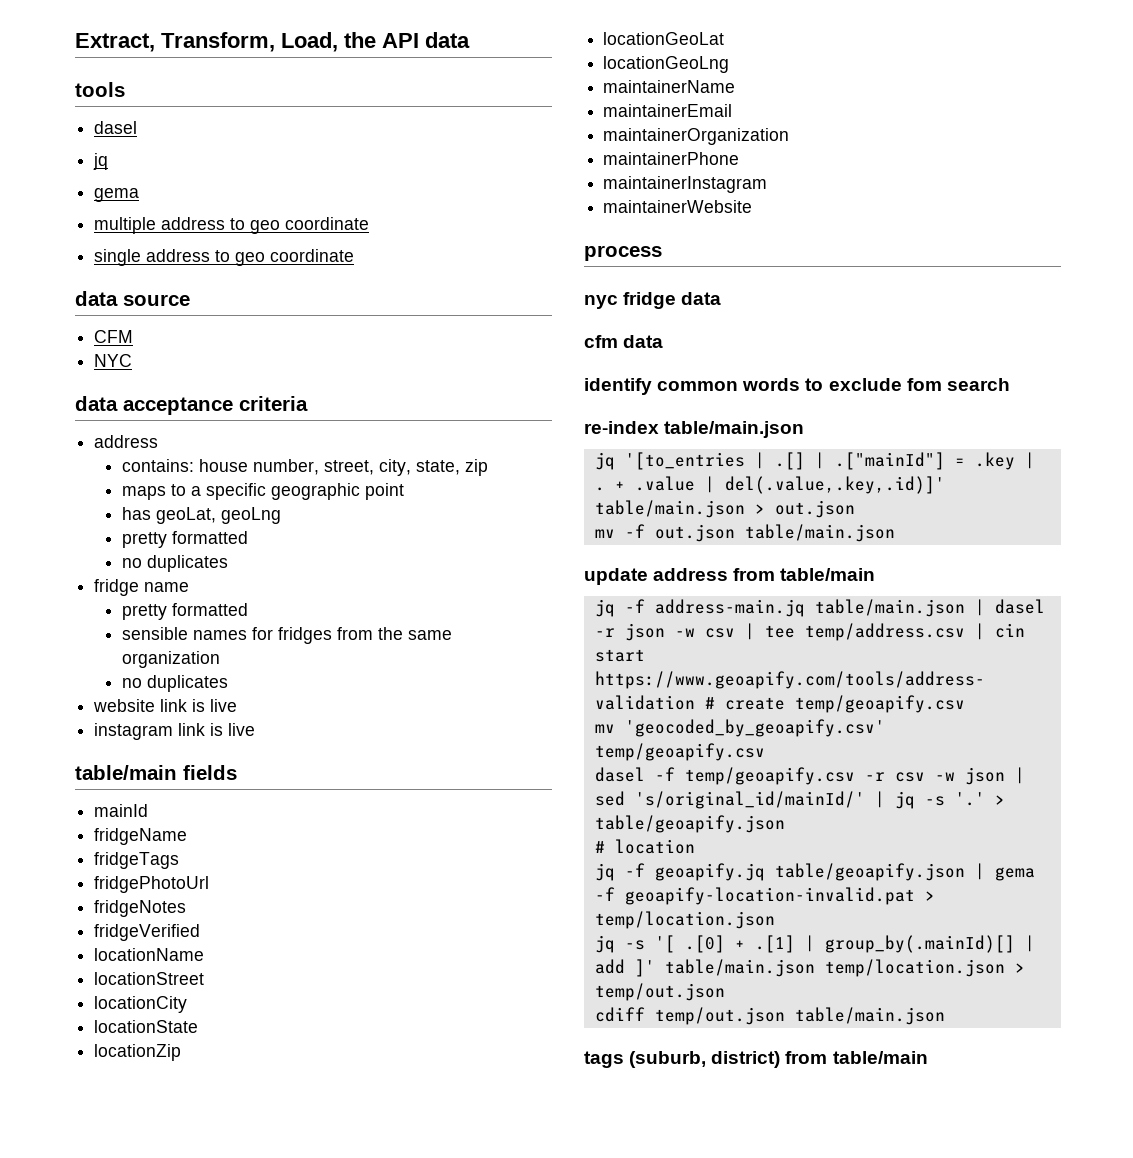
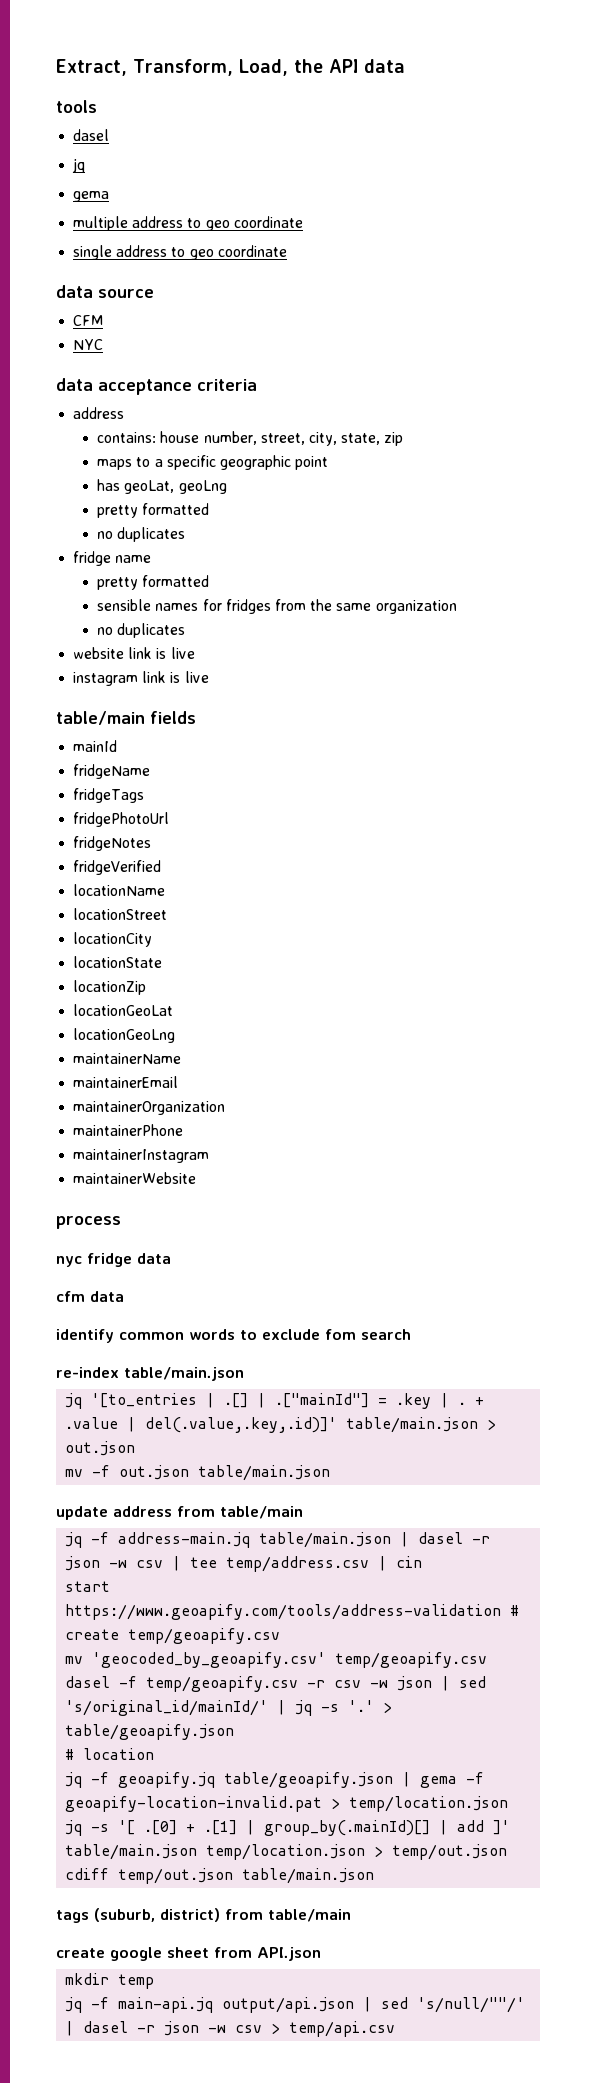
+ create google sheet from API.json
+ mkdir temp
+ jq -f main-api.jq output/api.json | sed 's/null/""/' | dasel -r json -w csv > temp/api.csv

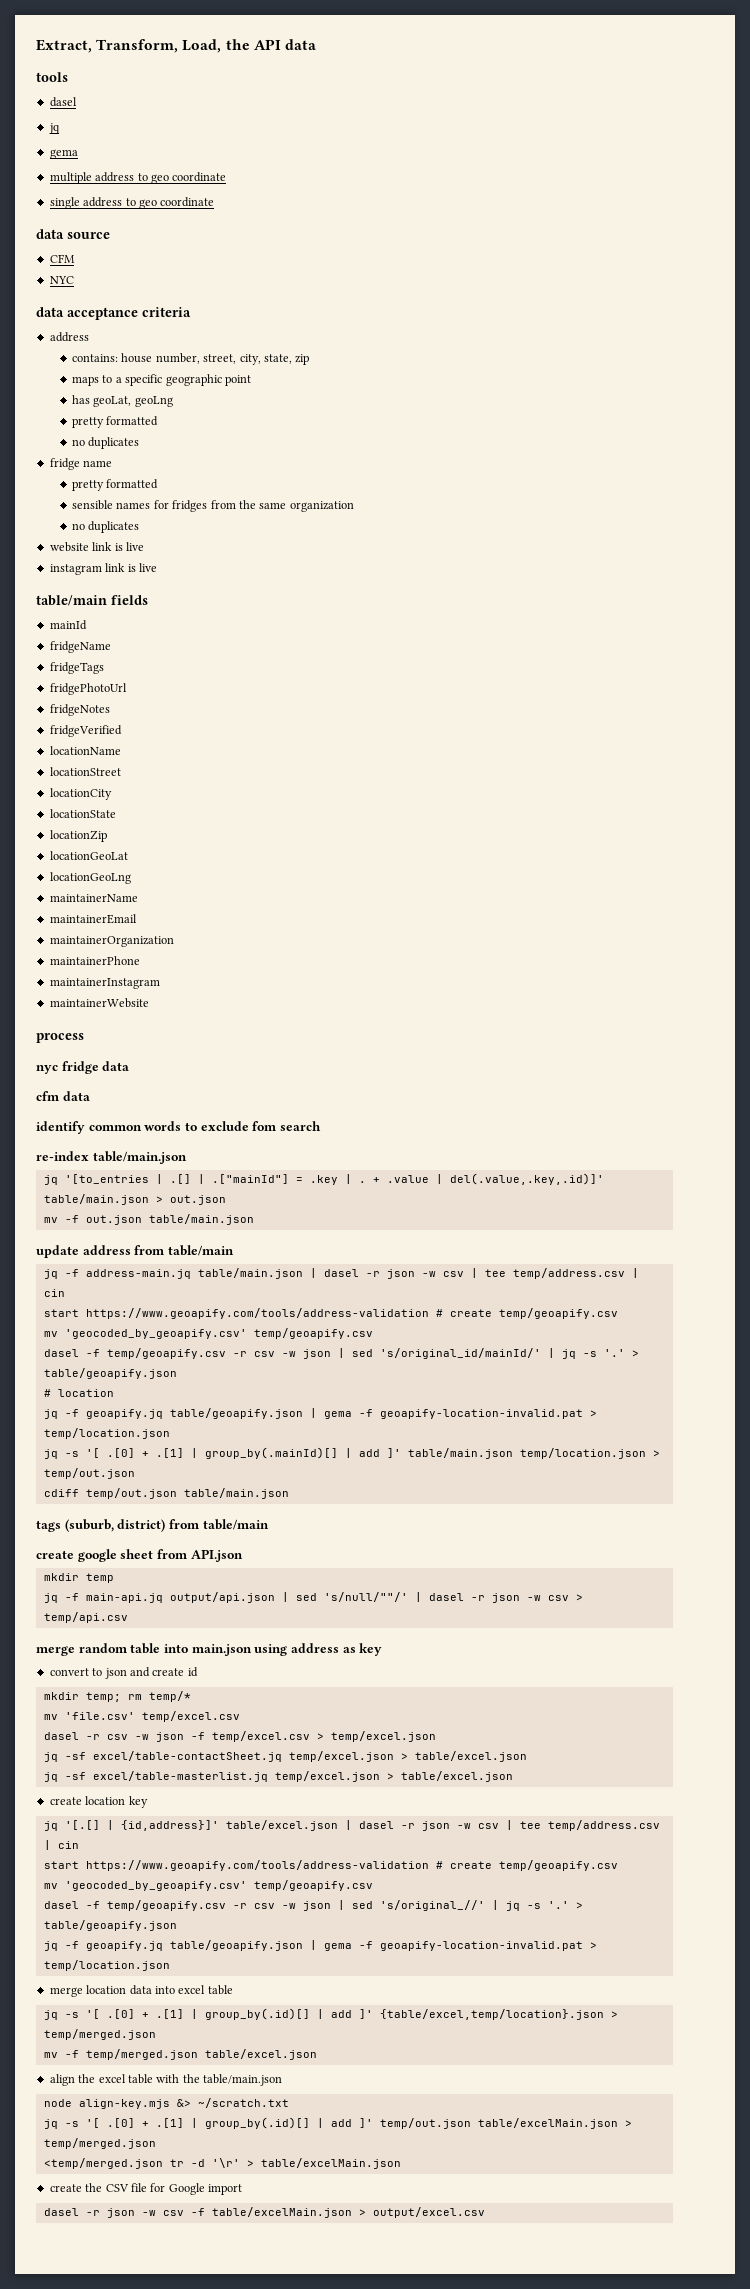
+ merge random table into main.json using address as key
+ convert to json and create id
+ mkdir temp; rm temp/*
+ mv 'file.csv' temp/excel.csv
+ dasel -r csv -w json -f temp/excel.csv > temp/excel.json
+ jq -sf excel/table-contactSheet.jq temp/excel.json > table/excel.json
+ jq -sf excel/table-masterlist.jq temp/excel.json > table/excel.json
+ create location key
+ jq '[.[] | {id,address}]' table/excel.json | dasel -r json -w csv | tee temp/address.csv | cin
+ start https://www.geoapify.com/tools/address-validation # create temp/geoapify.csv
+ mv 'geocoded_by_geoapify.csv' temp/geoapify.csv
+ dasel -f temp/geoapify.csv -r csv -w json | sed 's/original_//' | jq -s '.' > table/geoapify.json
+ jq -f geoapify.jq table/geoapify.json | gema -f geoapify-location-invalid.pat > temp/location.json
+ merge location data into excel table
+ jq -s '[ .[0] + .[1] | group_by(.id)[] | add ]' {table/excel,temp/location}.json > temp/merged.json
+ mv -f temp/merged.json table/excel.json
+ align the excel table with the table/main.json
+ node align-key.mjs &> ~/scratch.txt
+ jq -s '[ .[0] + .[1] | group_by(.id)[] | add ]' temp/out.json table/excelMain.json > temp/merged.json
+ <temp/merged.json tr -d '\r' > table/excelMain.json
+ create the CSV file for Google import
+ dasel -r json -w csv -f table/excelMain.json > output/excel.csv

